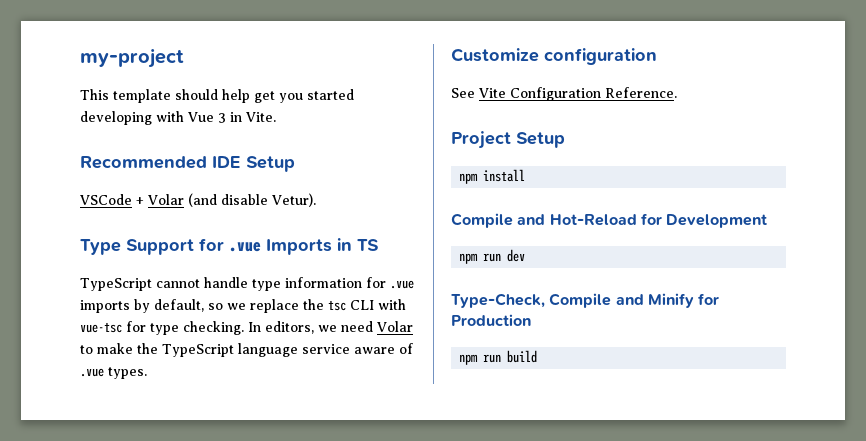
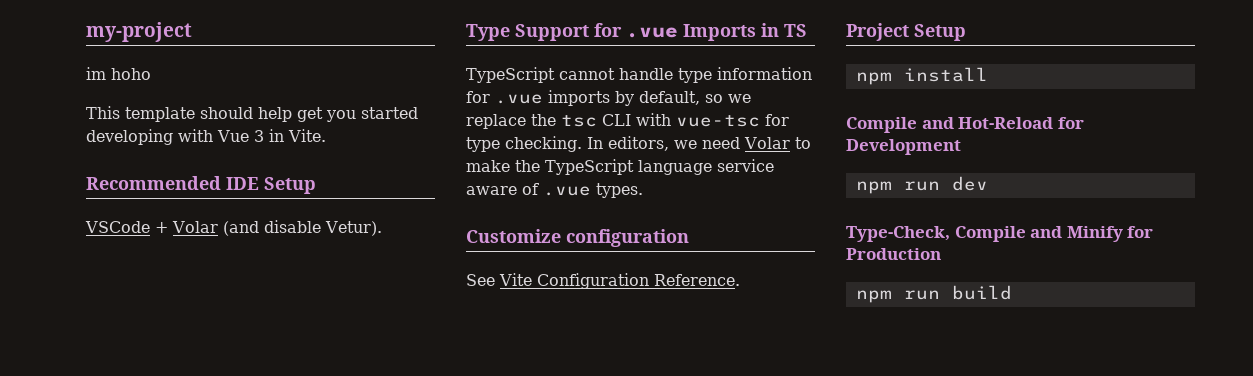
+ im hoho

